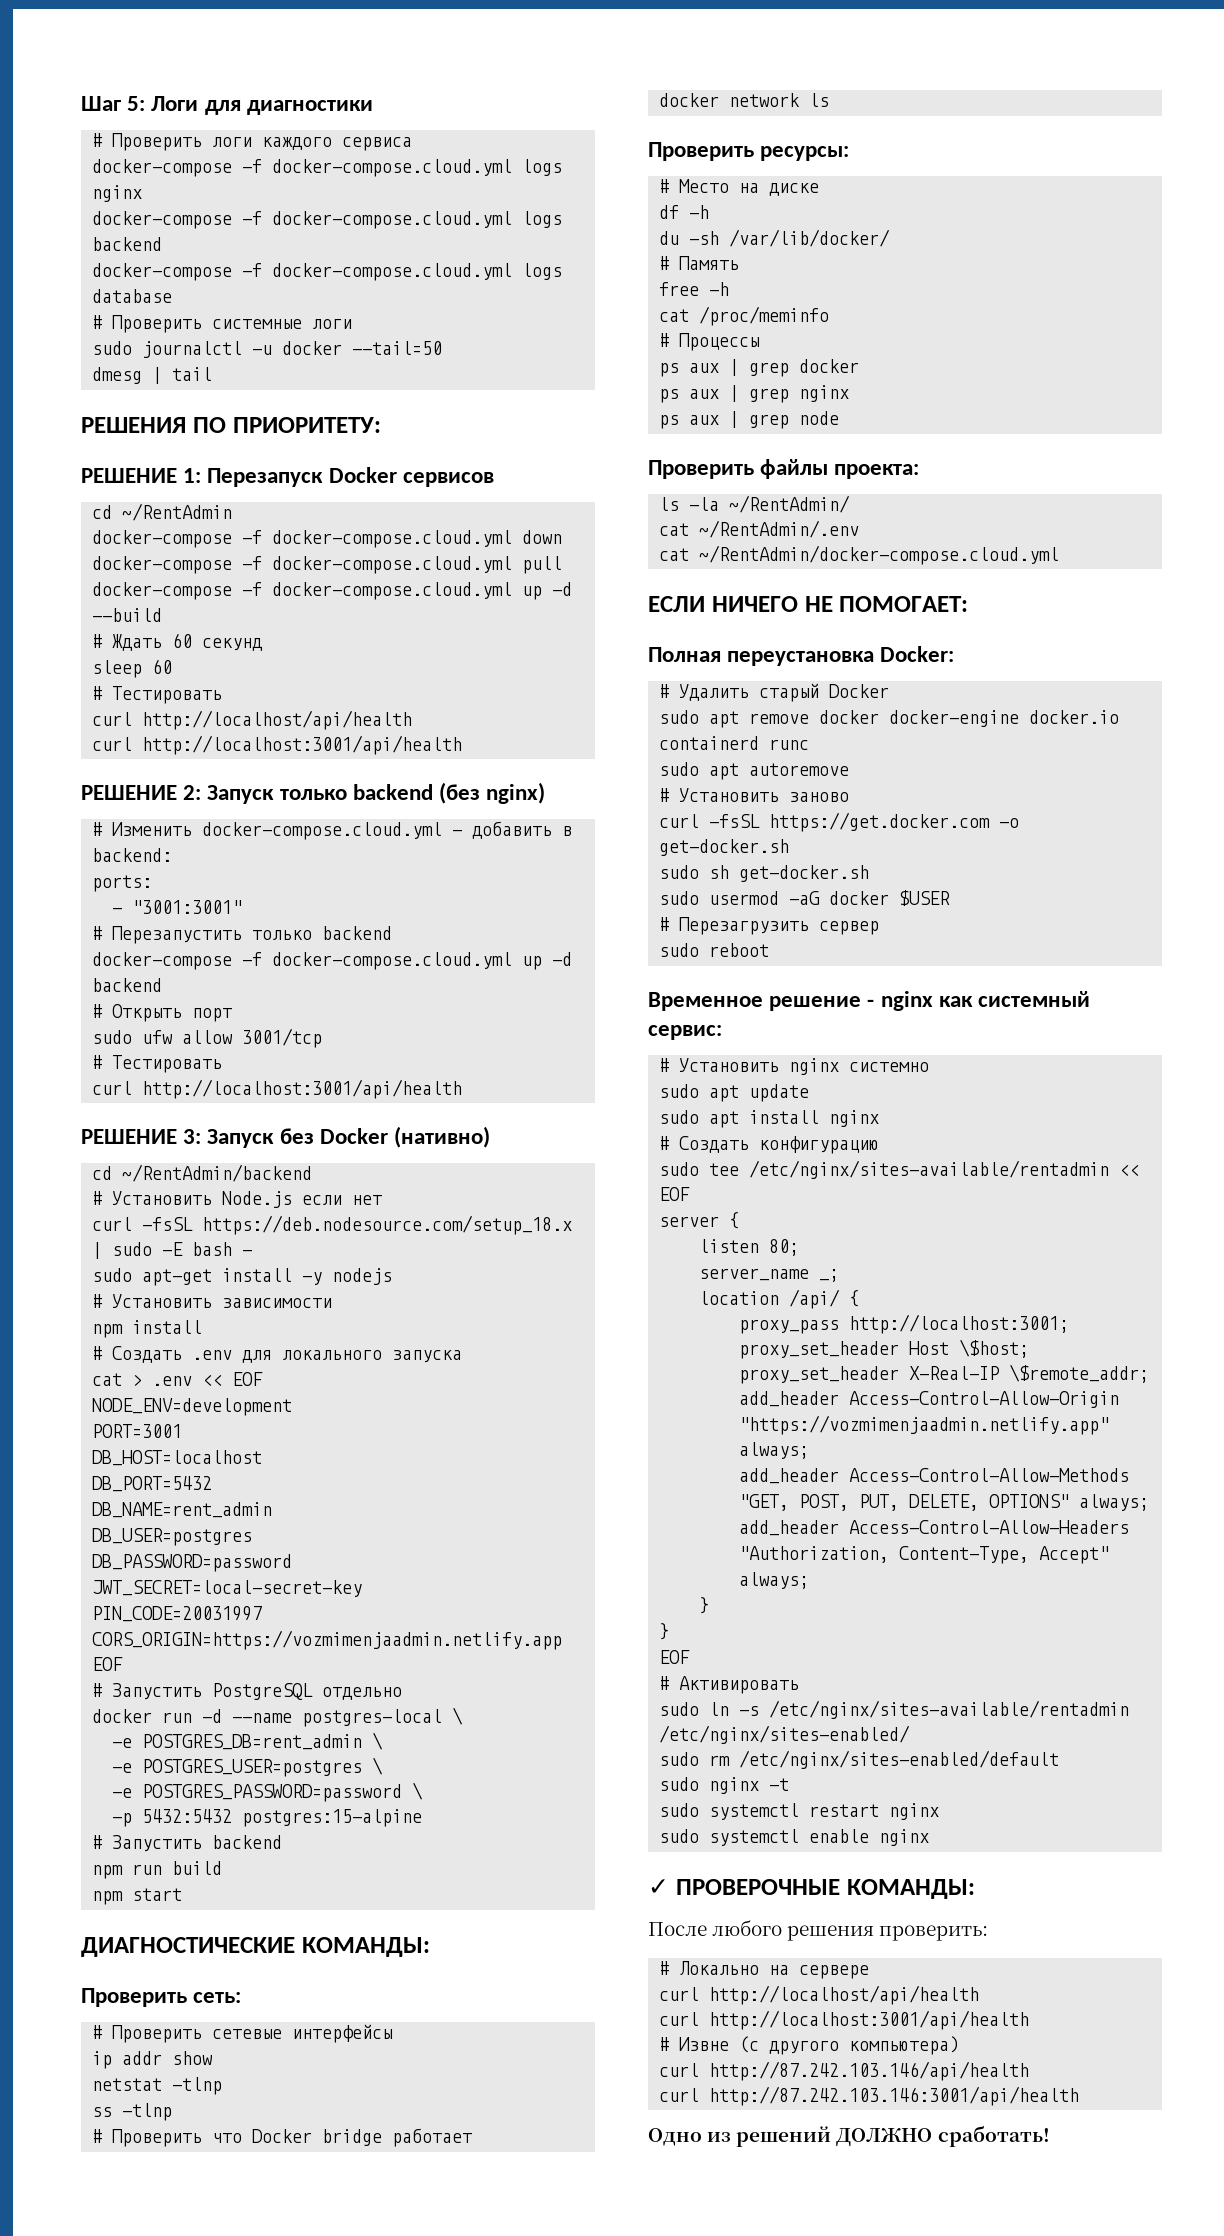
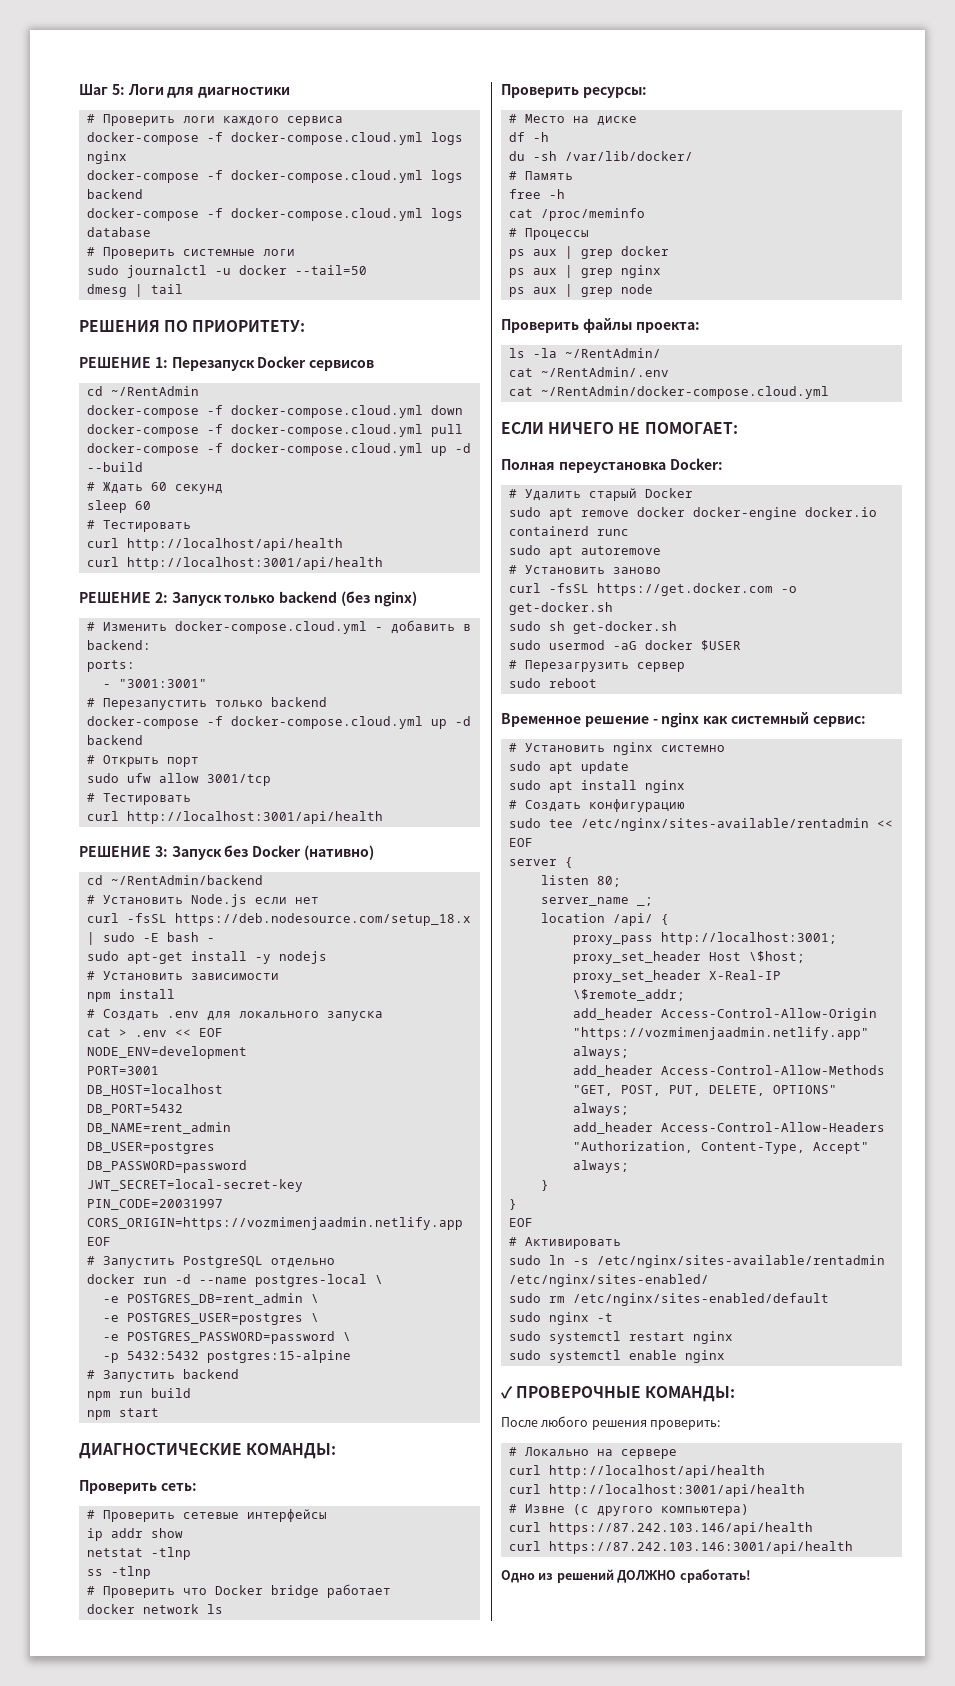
- curl http://87.242.103.146/api/health
- curl http://87.242.103.146:3001/api/health
+ curl https://87.242.103.146/api/health
+ curl https://87.242.103.146:3001/api/health

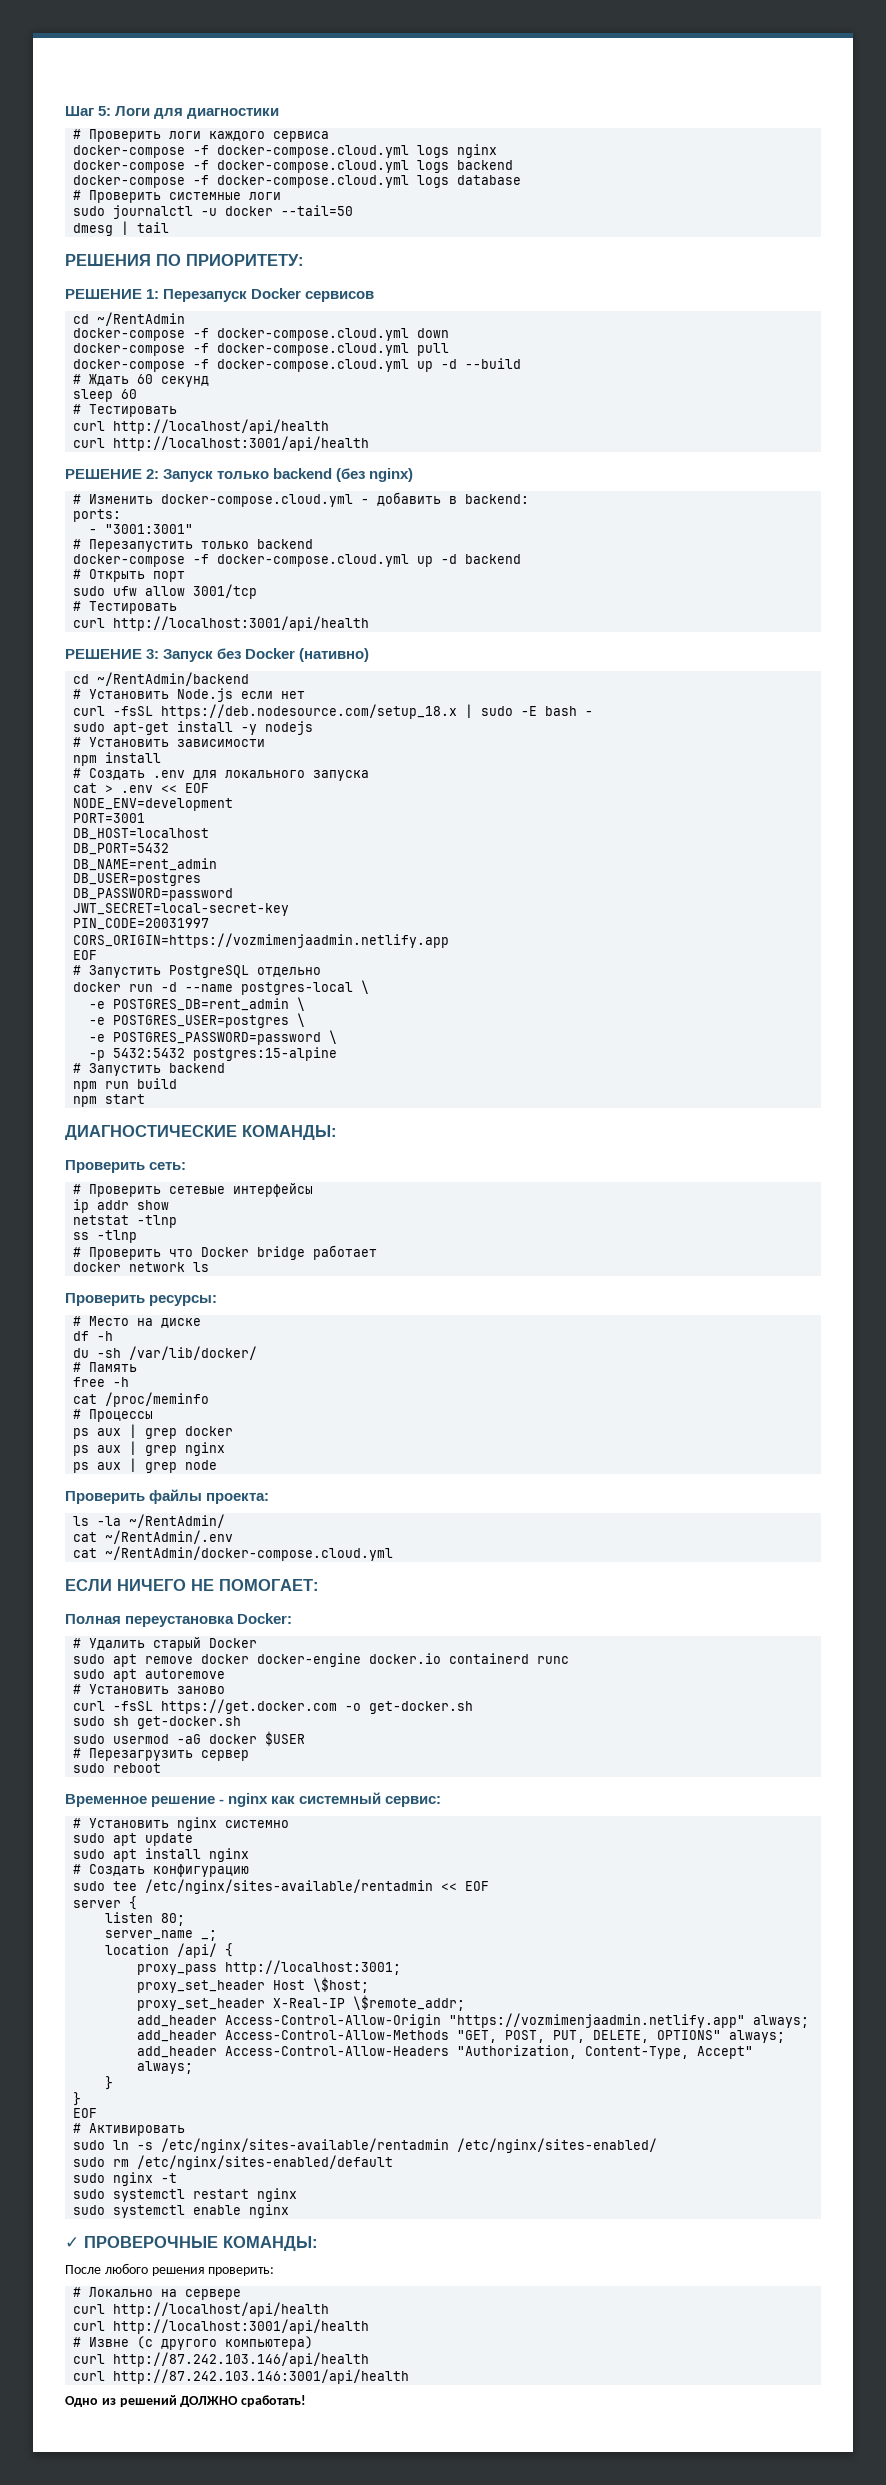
- curl https://87.242.103.146/api/health
- curl https://87.242.103.146:3001/api/health
+ curl http://87.242.103.146/api/health
+ curl http://87.242.103.146:3001/api/health

